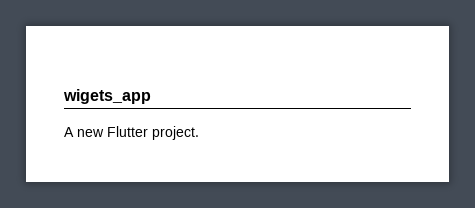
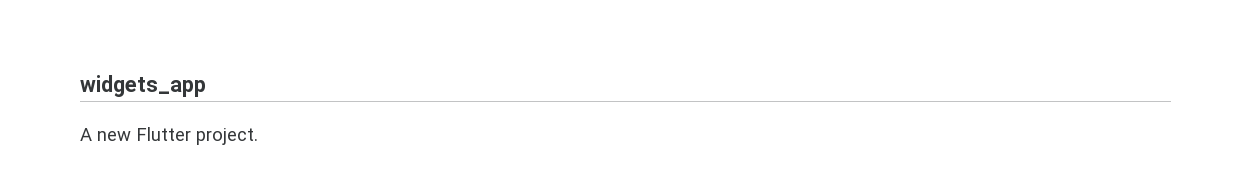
- wigets_app
+ widgets_app

